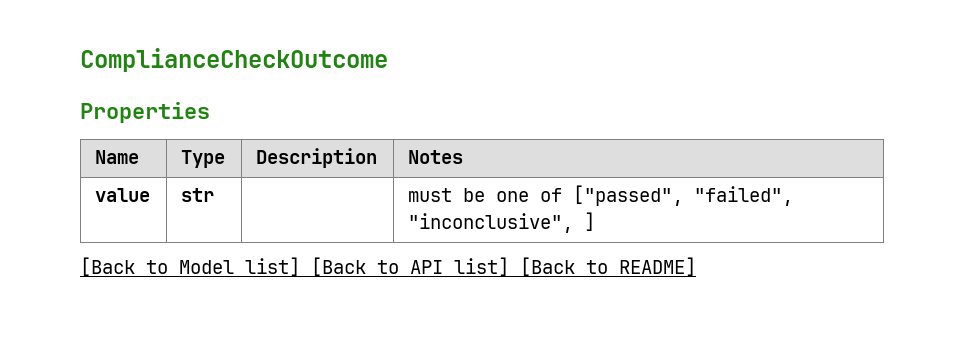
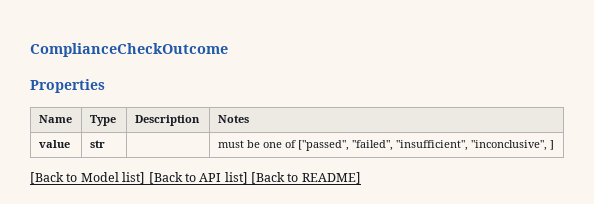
- value | str | | must be one of ["passed", "failed", "inconclusive", ]
+ value | str | | must be one of ["passed", "failed", "insufficient", "inconclusive", ]

